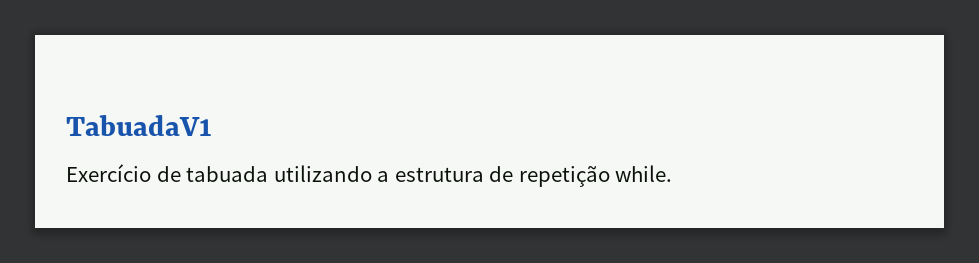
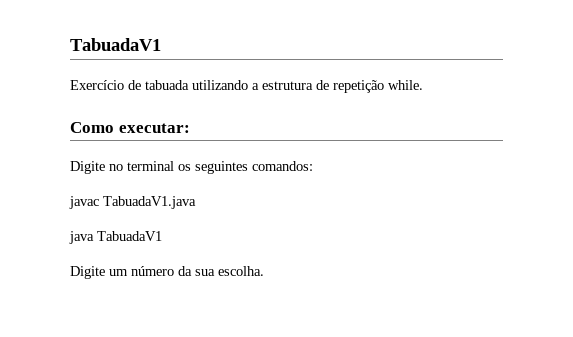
+ Como executar:
+ Digite no terminal os seguintes comandos:
+ javac TabuadaV1.java
+ java TabuadaV1
+ Digite um número da sua escolha.

